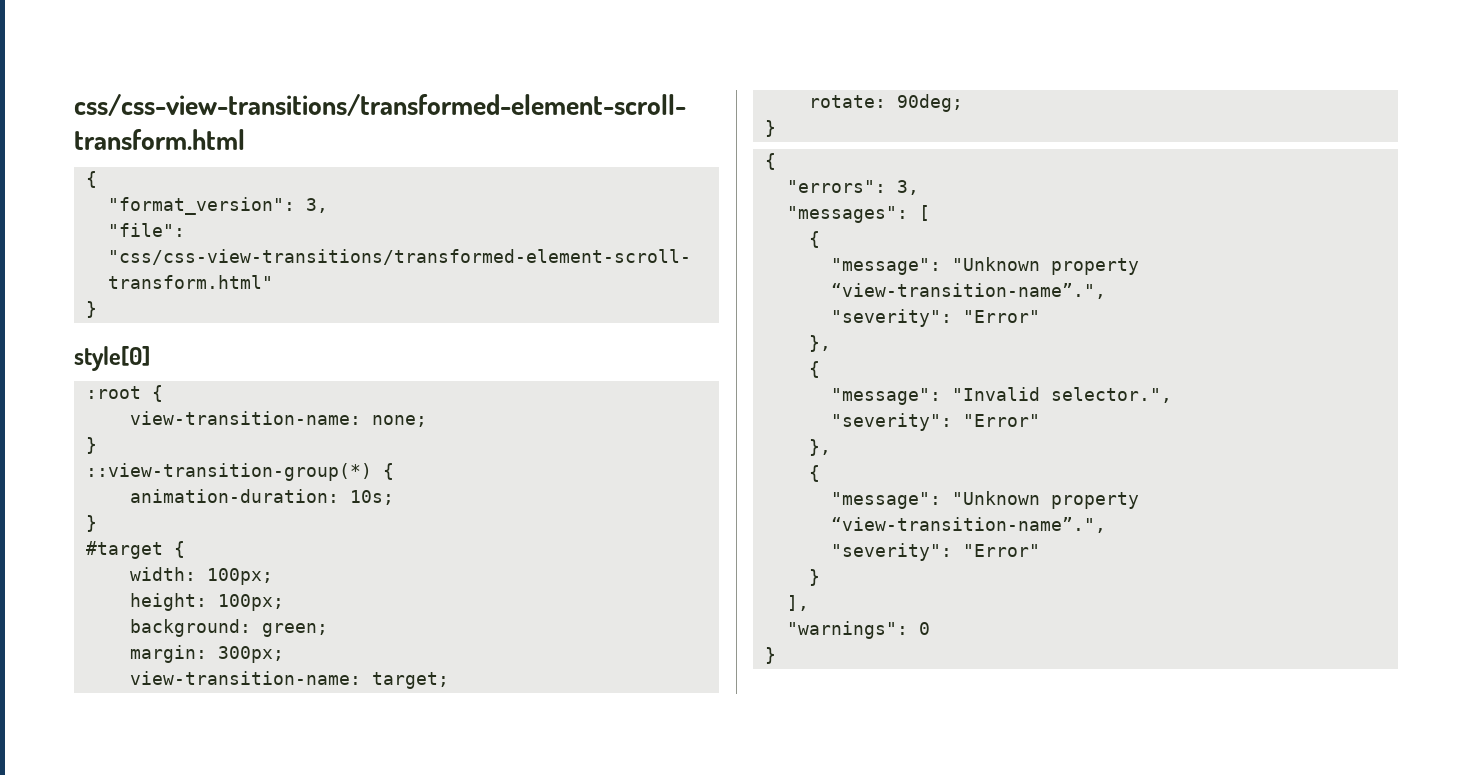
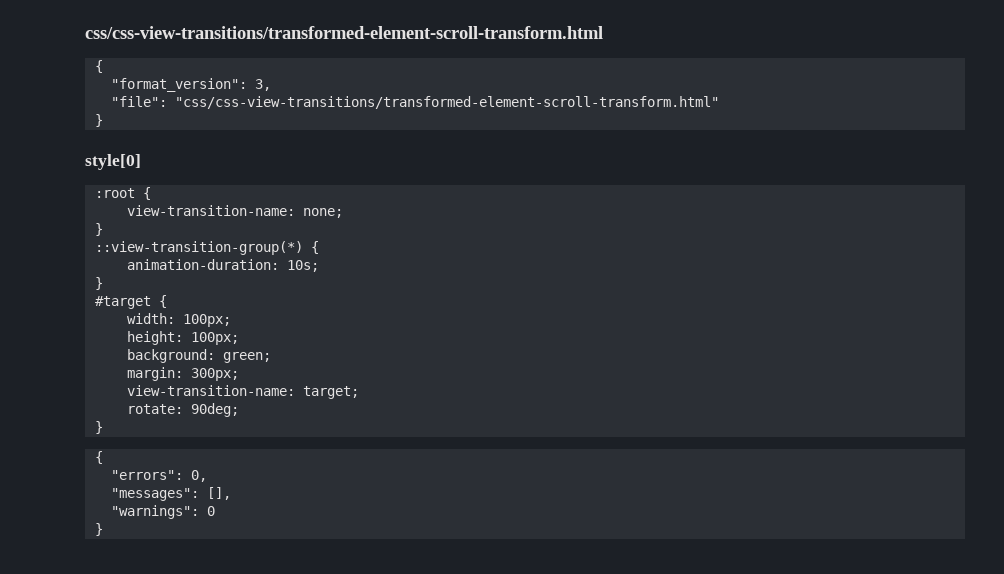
- "errors": 3,
+ "errors": 0,
- "messages": [
- {
- "message": "Unknown property “view-transition-name”.",
- "severity": "Error"
- },
- {
- "message": "Invalid selector.",
- "severity": "Error"
- },
- {
- "message": "Unknown property “view-transition-name”.",
- "severity": "Error"
- }
- ],
+ "messages": [],

